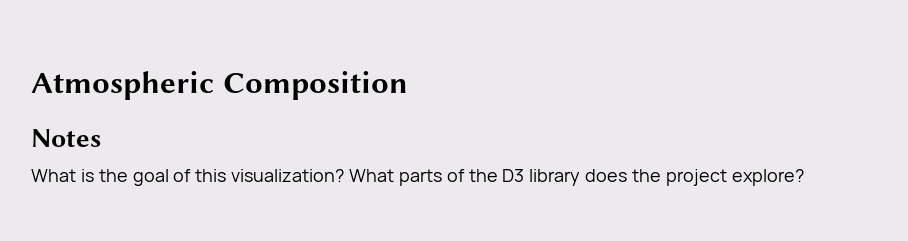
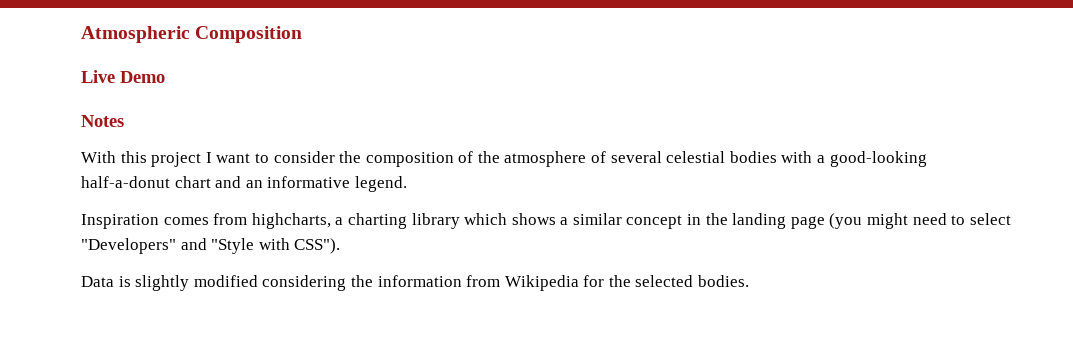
+ Live Demo
- What is the goal of this visualization? What parts of the D3 library does the project explore?
+ With this project I want to consider the composition of the atmosphere of several celestial bodies with a good-looking half-a-donut chart and an informative legend.
+ Inspiration comes from highcharts, a charting library which shows a similar concept in the landing page (you might need to select "Developers" and "Style with CSS").
+ Data is slightly modified considering the information from Wikipedia for the selected bodies.

